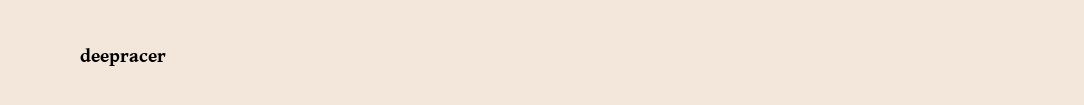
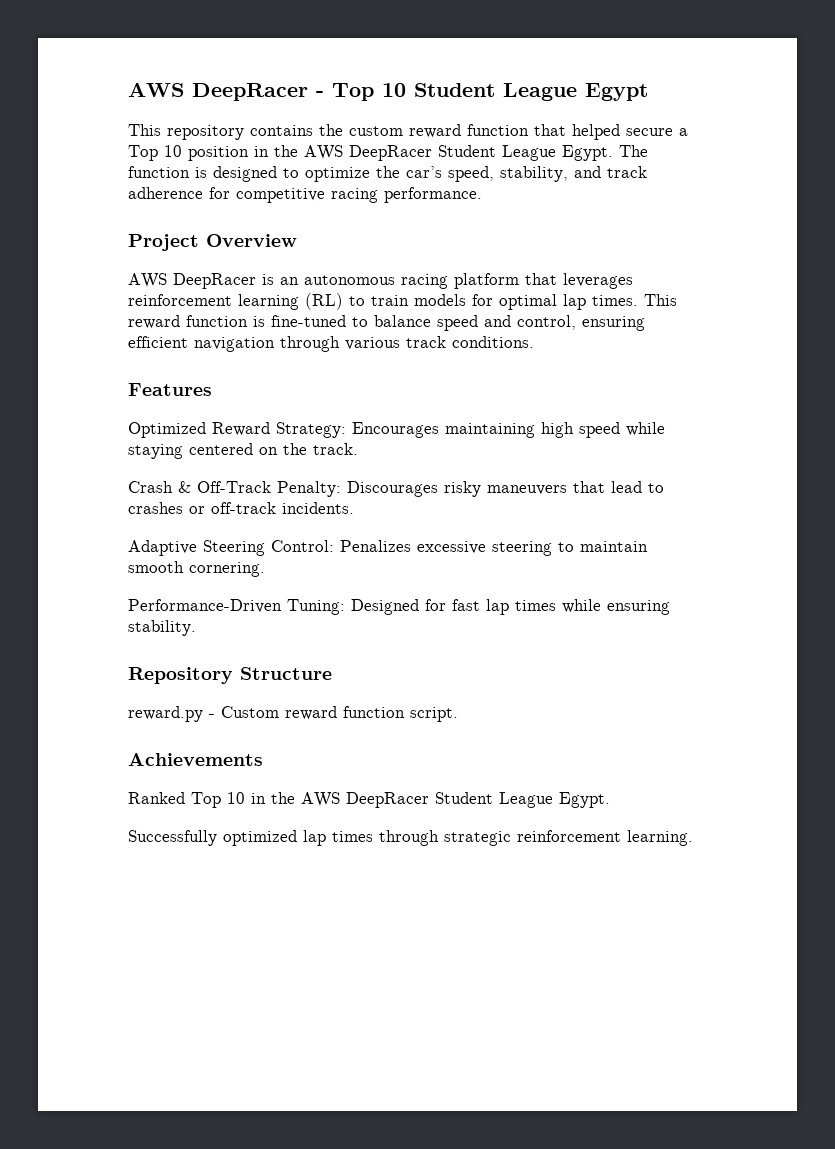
- deepracer
+ AWS DeepRacer - Top 10 Student League Egypt
+ This repository contains the custom reward function that helped secure a Top 10 position in the AWS DeepRacer Student League Egypt. The function is designed to optimize the car’s speed, stability, and track adherence for competitive racing performance.
+ Project Overview
+ AWS DeepRacer is an autonomous racing platform that leverages reinforcement learning (RL) to train models for optimal lap times. This reward function is fine-tuned to balance speed and control, ensuring efficient navigation through various track conditions.
+ Features
+ Optimized Reward Strategy: Encourages maintaining high speed while staying centered on the track.
+ Crash & Off-Track Penalty: Discourages risky maneuvers that lead to crashes or off-track incidents.
+ Adaptive Steering Control: Penalizes excessive steering to maintain smooth cornering.
+ Performance-Driven Tuning: Designed for fast lap times while ensuring stability.
+ Repository Structure
+ reward.py - Custom reward function script.
+ Achievements
+ Ranked Top 10 in the AWS DeepRacer Student League Egypt.
+ Successfully optimized lap times through strategic reinforcement learning.

